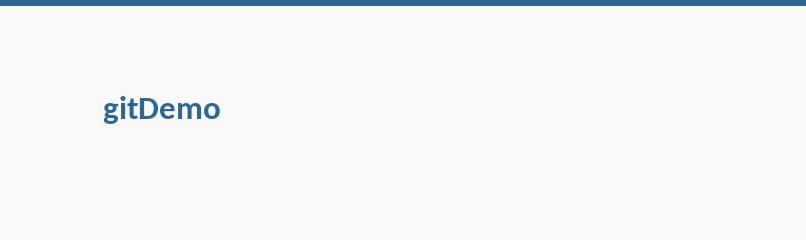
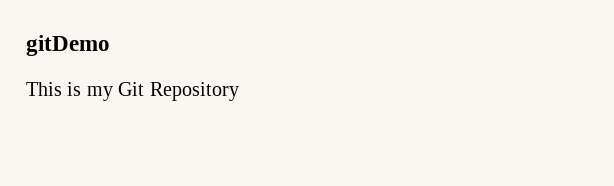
+ This is my Git Repository

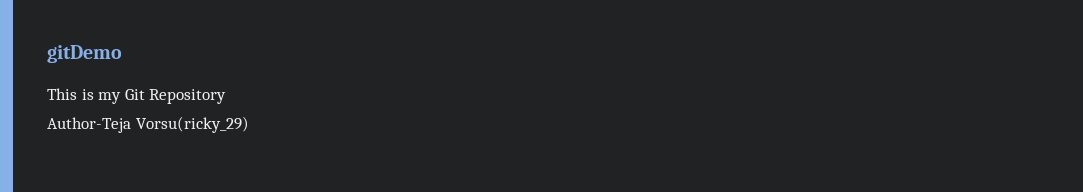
+ Author-Teja Vorsu(ricky_29)

